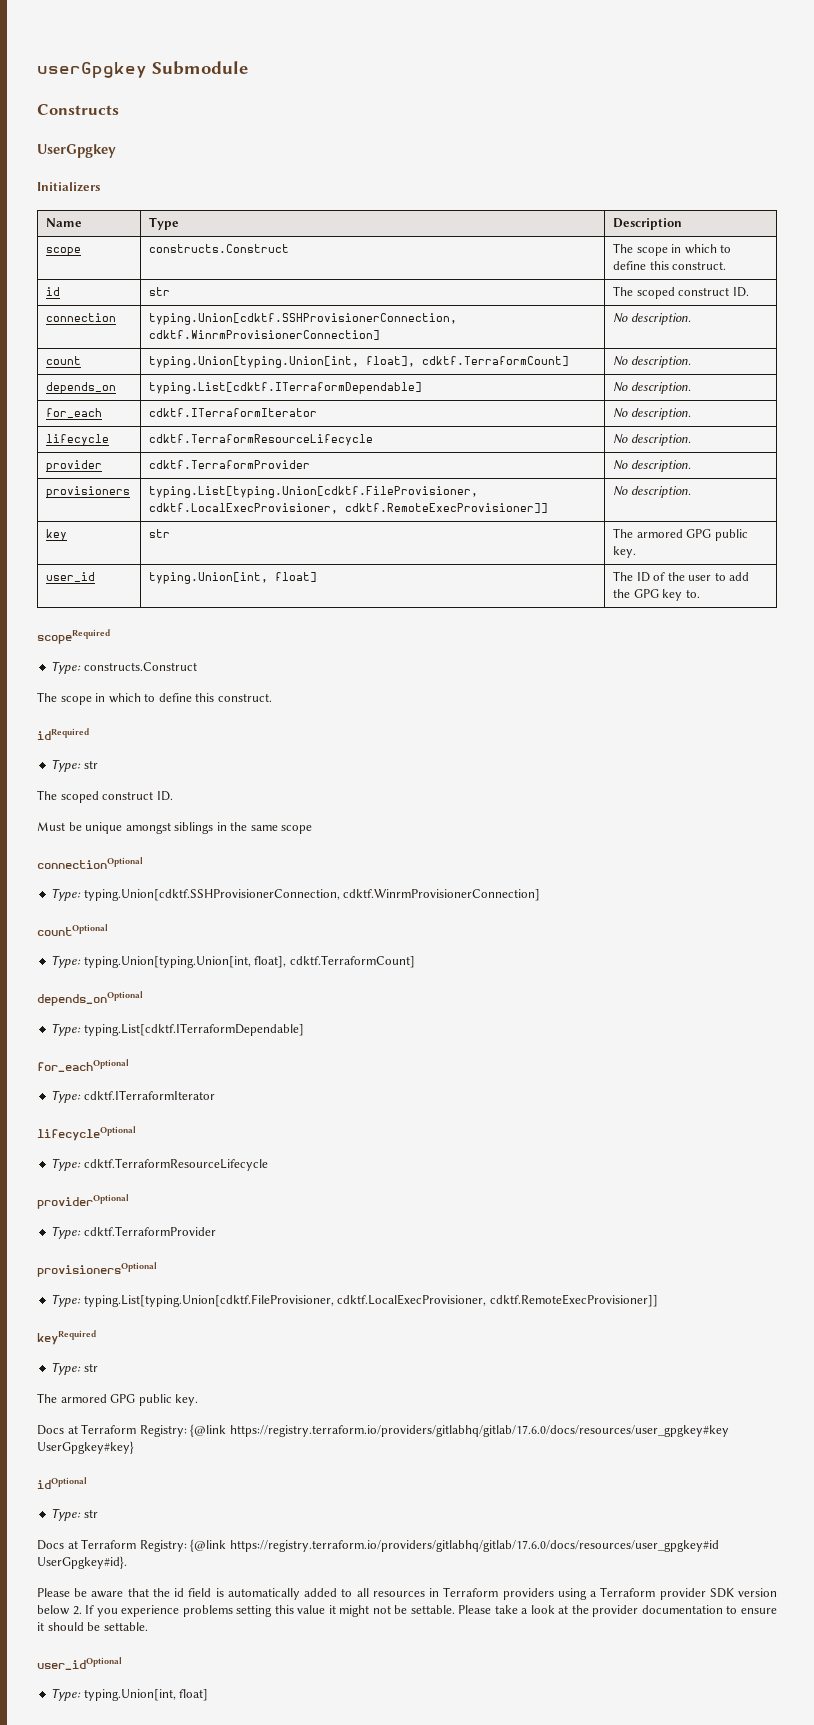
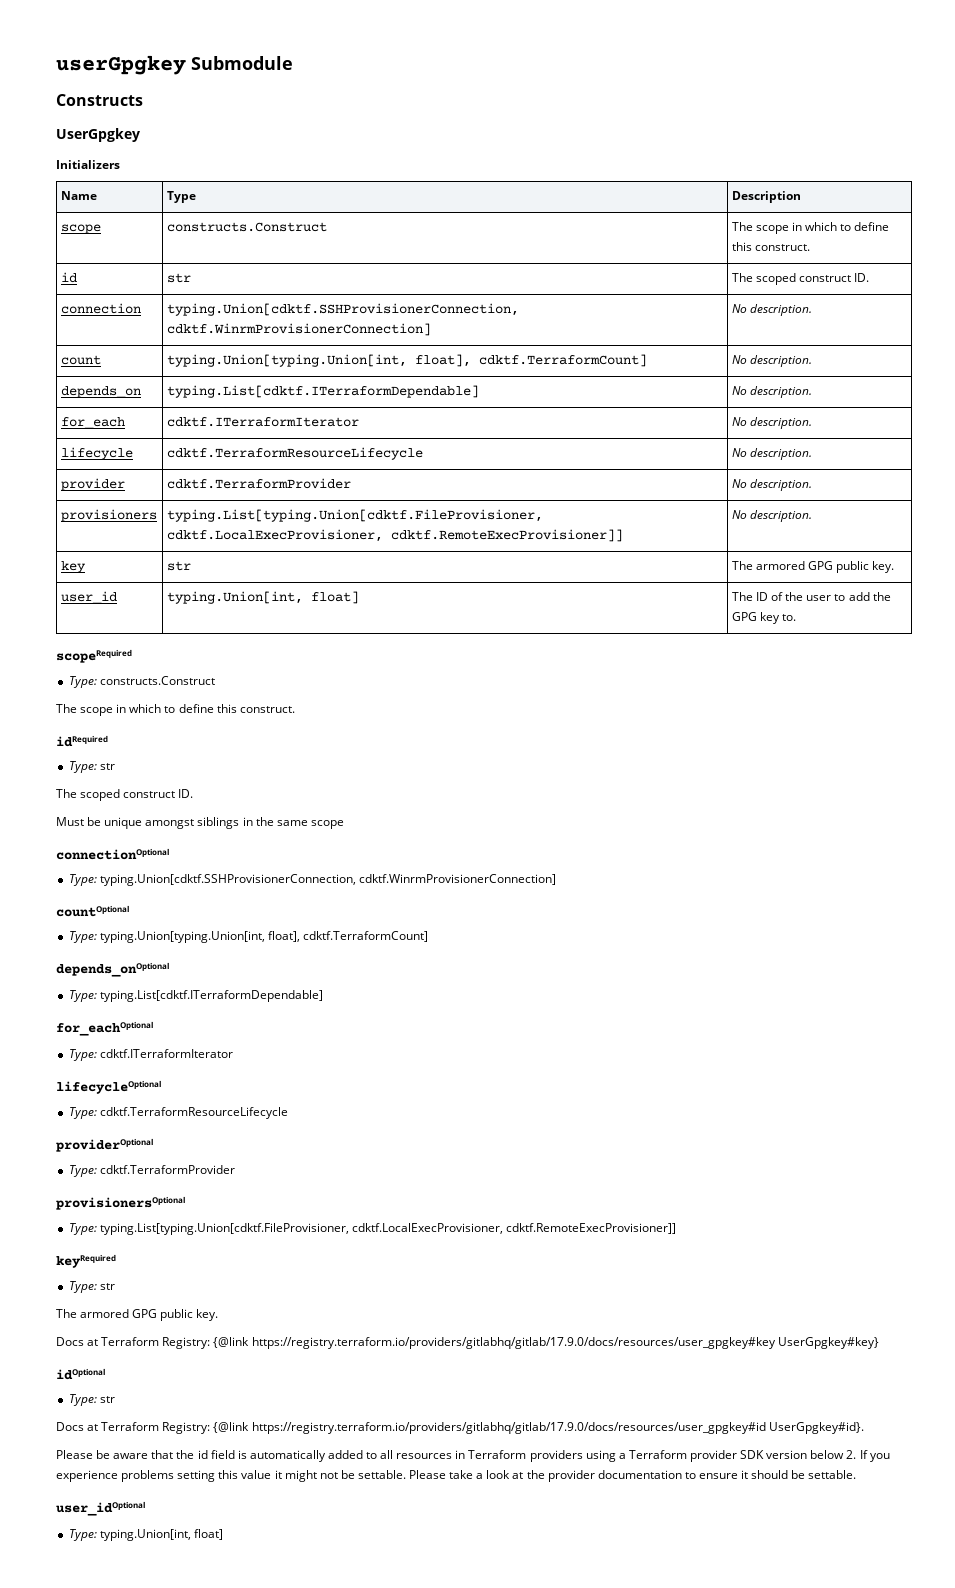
- Docs at Terraform Registry: {@link https://registry.terraform.io/providers/gitlabhq/gitlab/17.6.0/docs/resources/user_gpgkey#key UserGpgkey#key}
+ Docs at Terraform Registry: {@link https://registry.terraform.io/providers/gitlabhq/gitlab/17.9.0/docs/resources/user_gpgkey#key UserGpgkey#key}
- Docs at Terraform Registry: {@link https://registry.terraform.io/providers/gitlabhq/gitlab/17.6.0/docs/resources/user_gpgkey#id UserGpgkey#id}.
+ Docs at Terraform Registry: {@link https://registry.terraform.io/providers/gitlabhq/gitlab/17.9.0/docs/resources/user_gpgkey#id UserGpgkey#id}.

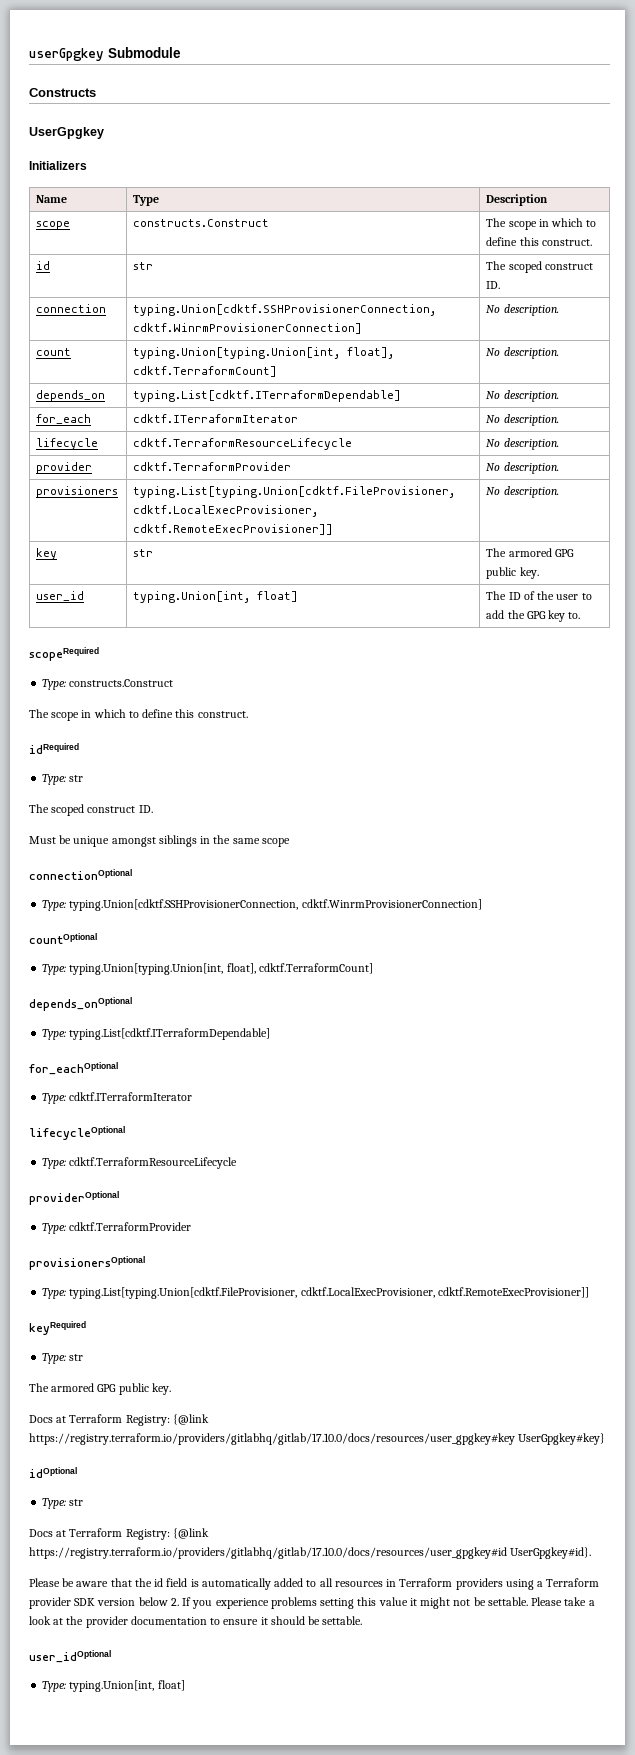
- Docs at Terraform Registry: {@link https://registry.terraform.io/providers/gitlabhq/gitlab/17.9.0/docs/resources/user_gpgkey#key UserGpgkey#key}
+ Docs at Terraform Registry: {@link https://registry.terraform.io/providers/gitlabhq/gitlab/17.10.0/docs/resources/user_gpgkey#key UserGpgkey#key}
- Docs at Terraform Registry: {@link https://registry.terraform.io/providers/gitlabhq/gitlab/17.9.0/docs/resources/user_gpgkey#id UserGpgkey#id}.
+ Docs at Terraform Registry: {@link https://registry.terraform.io/providers/gitlabhq/gitlab/17.10.0/docs/resources/user_gpgkey#id UserGpgkey#id}.

